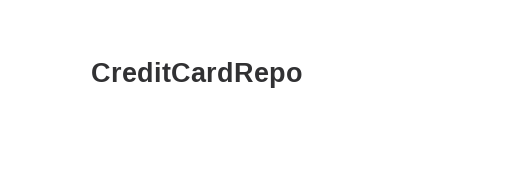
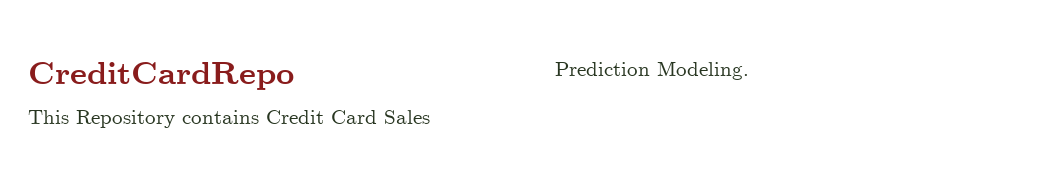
+ This Repository contains Credit Card Sales Prediction Modeling.

